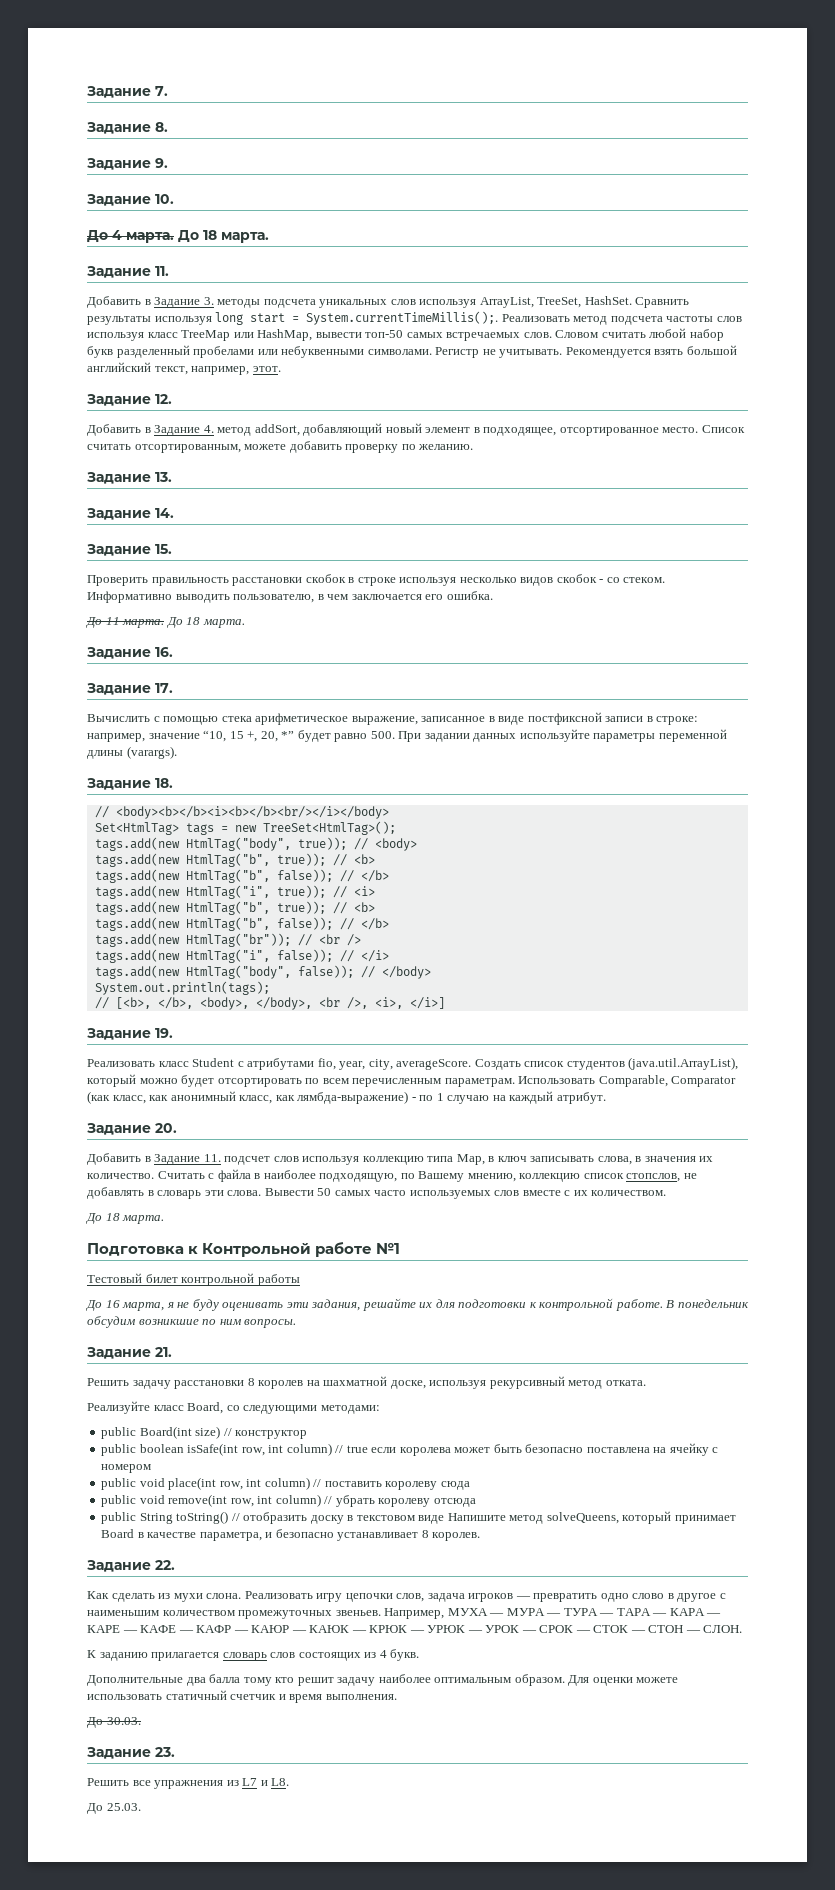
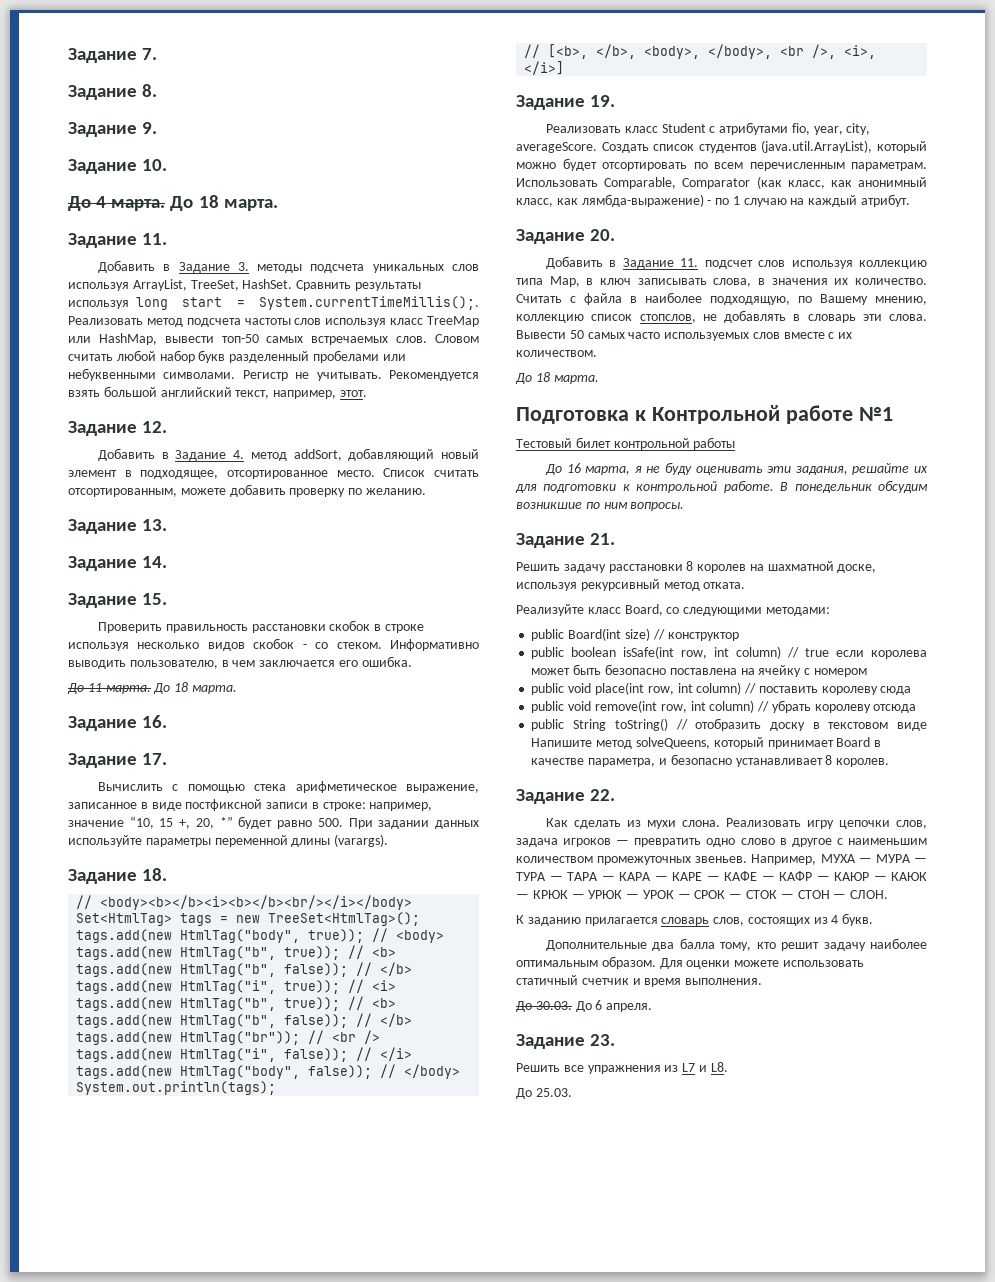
- К заданию прилагается словарь слов состоящих из 4 букв.
+ К заданию прилагается словарь слов, состоящих из 4 букв.
- Дополнительные два балла тому кто решит задачу наиболее оптимальным образом.
+ Дополнительные два балла тому, кто решит задачу наиболее оптимальным образом.
- До 30.03.
+ До 30.03. До 6 апреля.

